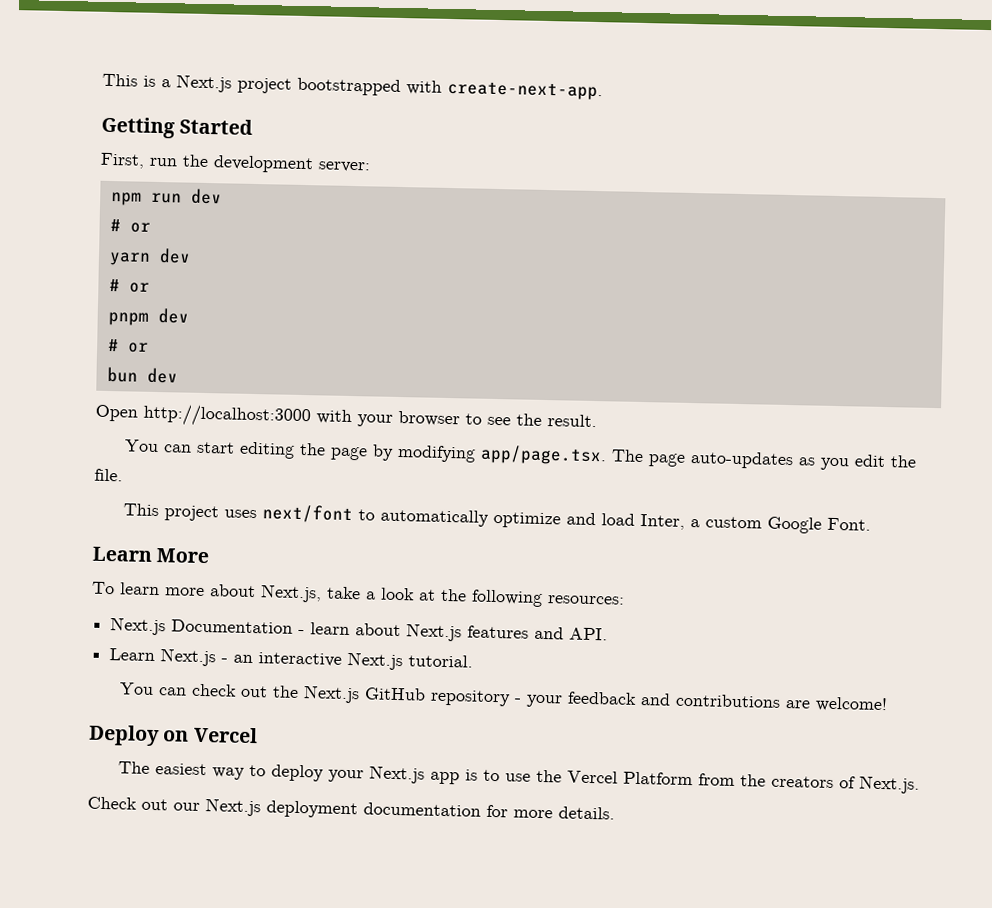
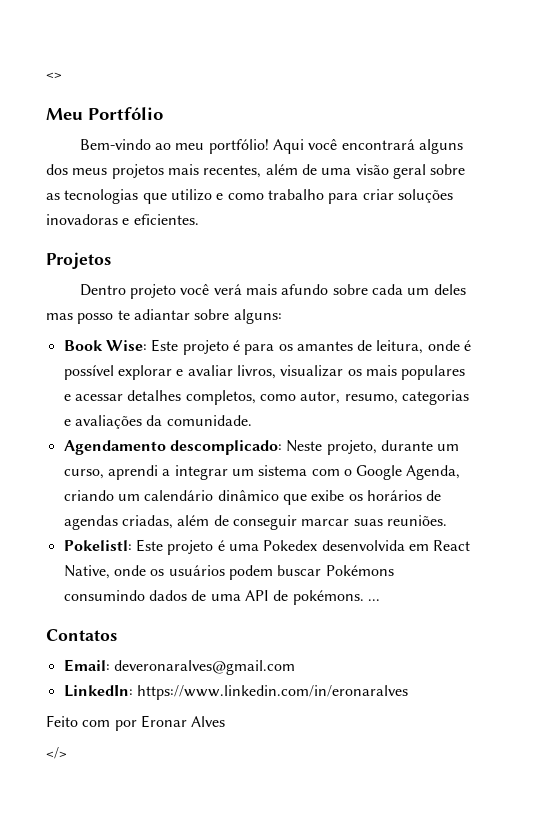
- This is a Next.js project bootstrapped with create-next-app.
- Getting Started
- First, run the development server:
- npm run dev
- # or
- yarn dev
- # or
- pnpm dev
- # or
- bun dev
- Open http://localhost:3000 with your browser to see the result.
- You can start editing the page by modifying app/page.tsx. The page auto-updates as you edit the file.
- This project uses next/font to automatically optimize and load Inter, a custom Google Font.
- Learn More
- To learn more about Next.js, take a look at the following resources:
- Next.js Documentation - learn about Next.js features and API.
- Learn Next.js - an interactive Next.js tutorial.
- You can check out the Next.js GitHub repository - your feedback and contributions are welcome!
- Deploy on Vercel
- The easiest way to deploy your Next.js app is to use the Vercel Platform from the creators of Next.js.
- Check out our Next.js deployment documentation for more details.
+ <>
+ Meu Portfólio
+ Bem-vindo ao meu portfólio! Aqui você encontrará alguns dos meus projetos mais recentes, além de uma visão geral sobre as tecnologias que utilizo e como trabalho para criar soluções inovadoras e eficientes.
+ Projetos
+ Dentro projeto você verá mais afundo sobre cada um deles mas posso te adiantar sobre alguns:
+ Book Wise: Este projeto é para os amantes de leitura, onde é possível explorar e avaliar livros, visualizar os mais populares e acessar detalhes completos, como autor, resumo, categorias e avaliações da comunidade.
+ Agendamento descomplicado: Neste projeto, durante um curso, aprendi a integrar um sistema com o Google Agenda, criando um calendário dinâmico que exibe os horários de agendas criadas, além de conseguir marcar suas reuniões.
+ Pokelistl: Este projeto é uma Pokedex desenvolvida em React Native, onde os usuários podem buscar Pokémons consumindo dados de uma API de pokémons. ...
+ Contatos
+ Email: deveronaralves@gmail.com
+ LinkedIn: https://www.linkedin.com/in/eronaralves
+ Feito com por Eronar Alves
+ </>

